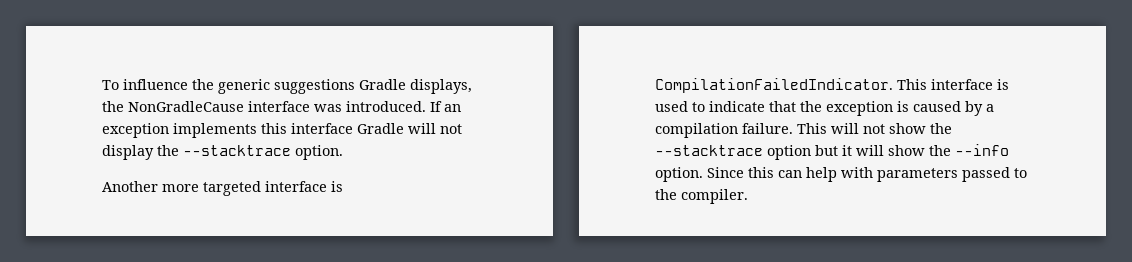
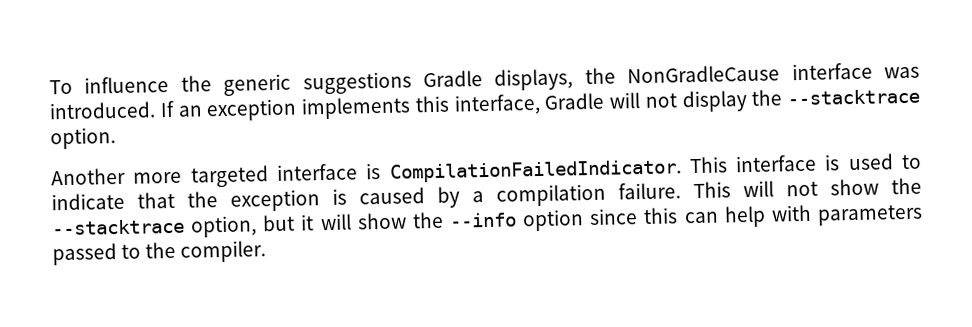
- If an exception implements this interface Gradle will not display the --stacktrace option.
+ If an exception implements this interface, Gradle will not display the --stacktrace option.
- This will not show the --stacktrace option but it will show the --info option. Since this can help with parameters passed to the compiler.
+ This will not show the --stacktrace option, but it will show the --info option since this can help with parameters passed to the compiler.

